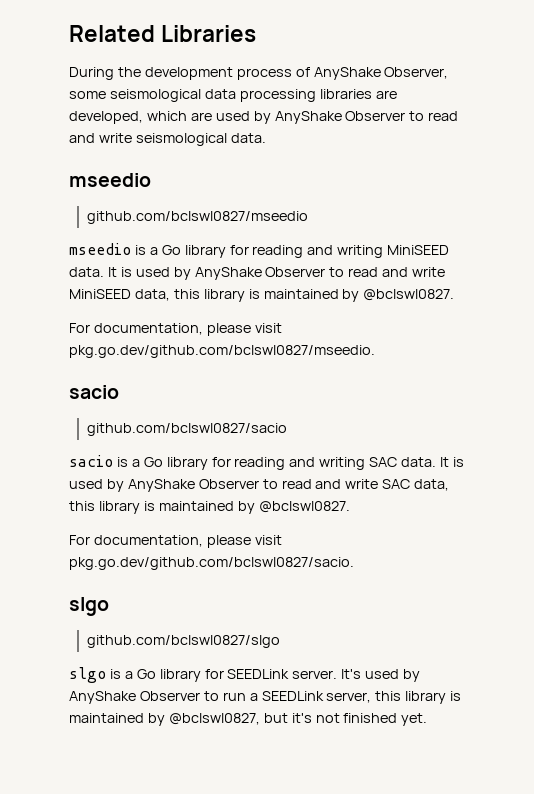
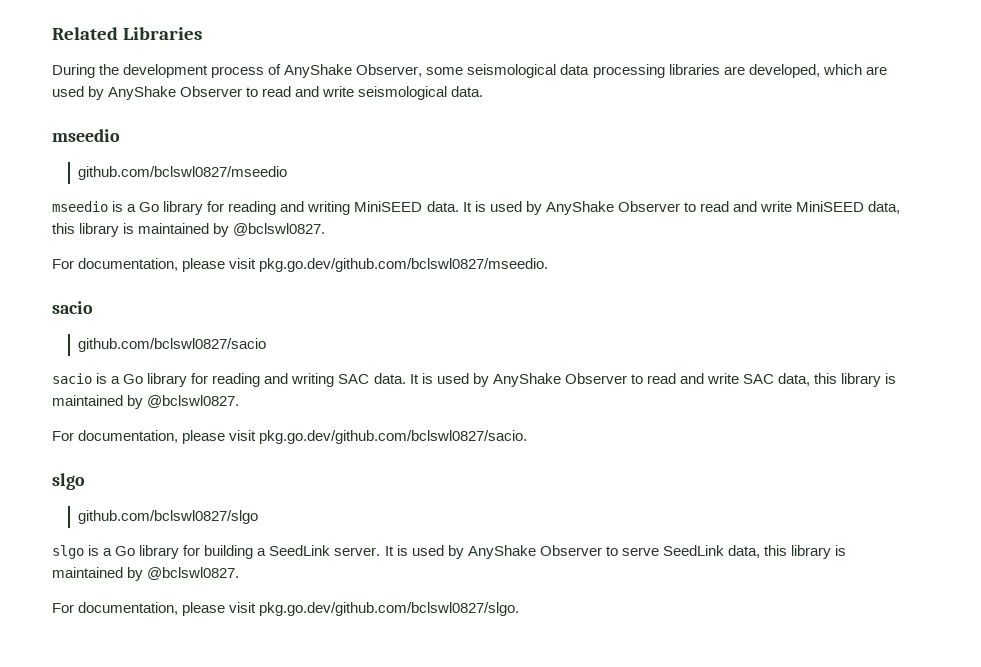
- slgo is a Go library for SEEDLink server. It's used by AnyShake Observer to run a SEEDLink server, this library is maintained by @bclswl0827, but it's not finished yet.
+ slgo is a Go library for building a SeedLink server. It is used by AnyShake Observer to serve SeedLink data, this library is maintained by @bclswl0827.
+ For documentation, please visit pkg.go.dev/github.com/bclswl0827/slgo.

